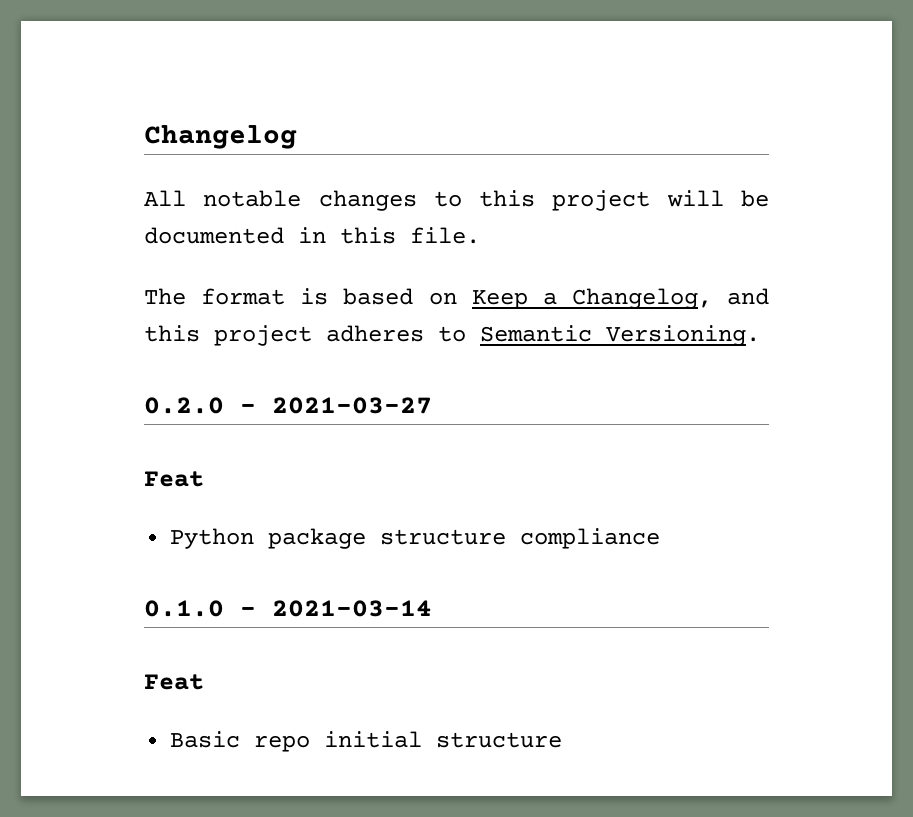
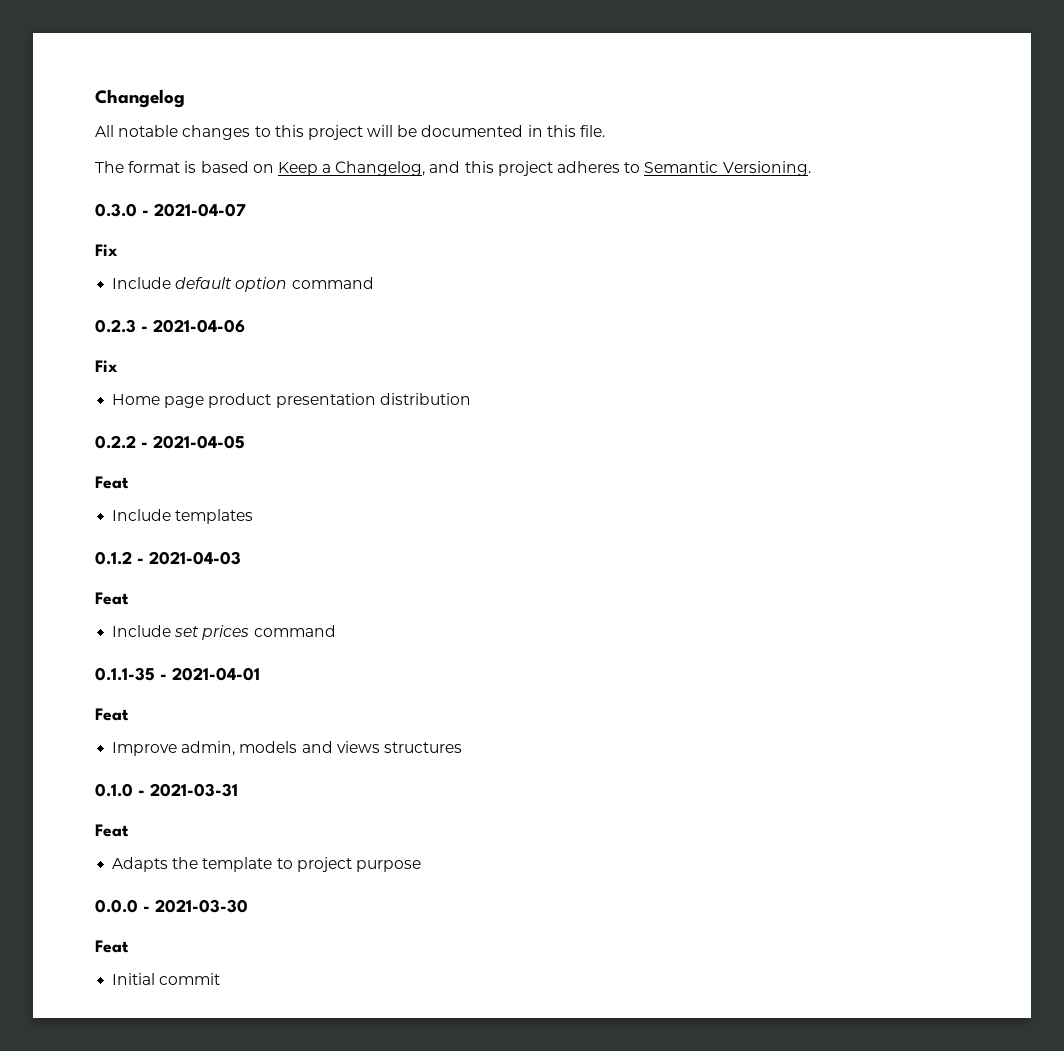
- 0.2.0 - 2021-03-27
+ 0.3.0 - 2021-04-07
+ Fix
+ Include default option command
+ 0.2.3 - 2021-04-06
+ Fix
+ Home page product presentation distribution
+ 0.2.2 - 2021-04-05
  Feat
- Python package structure compliance
+ Include templates
+ 0.1.2 - 2021-04-03
+ Feat
+ Include set prices command
+ 0.1.1-35 - 2021-04-01
+ Feat
+ Improve admin, models and views structures
- 0.1.0 - 2021-03-14
+ 0.1.0 - 2021-03-31
  Feat
- Basic repo initial structure
+ Adapts the template to project purpose
+ 0.0.0 - 2021-03-30
+ Feat
+ Initial commit

